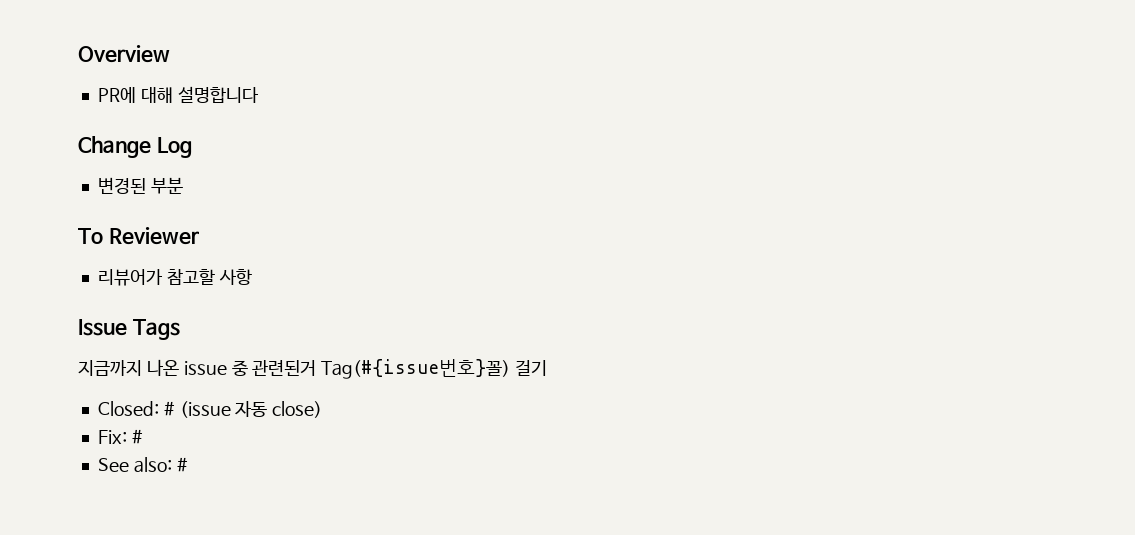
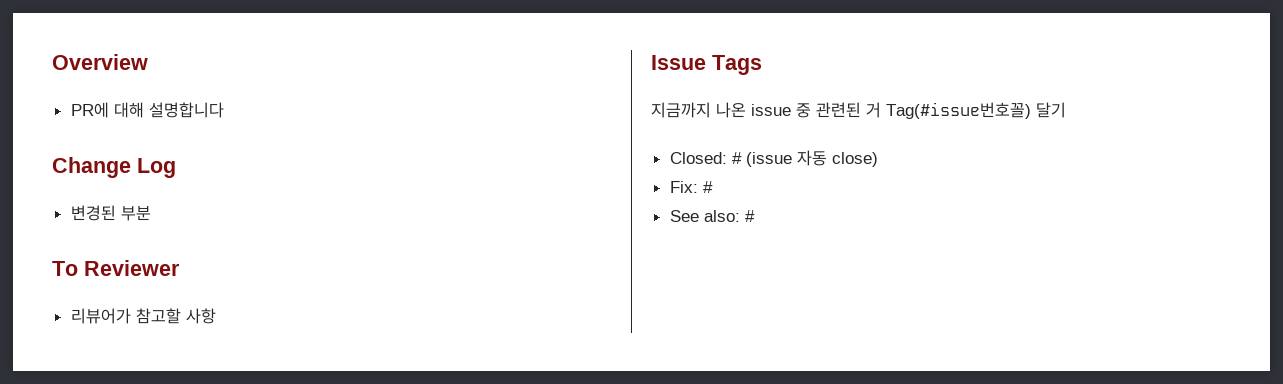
- 지금까지 나온 issue 중 관련된거 Tag(#{issue번호}꼴) 걸기
+ 지금까지 나온 issue 중 관련된 거 Tag(#issue번호꼴) 달기

